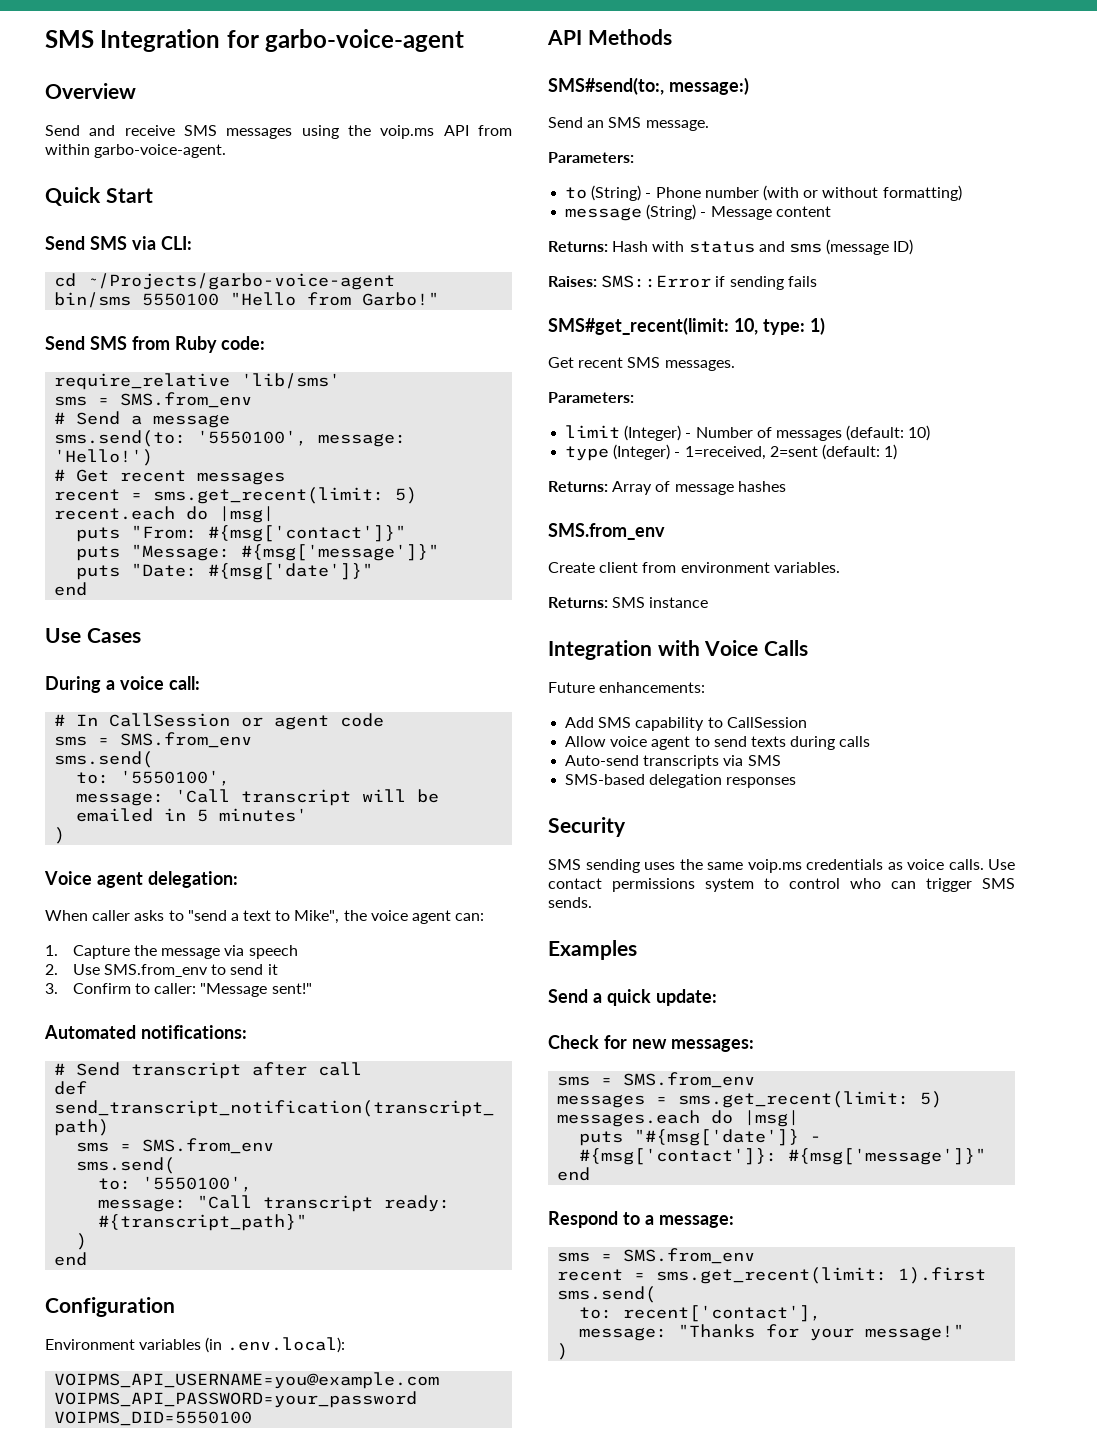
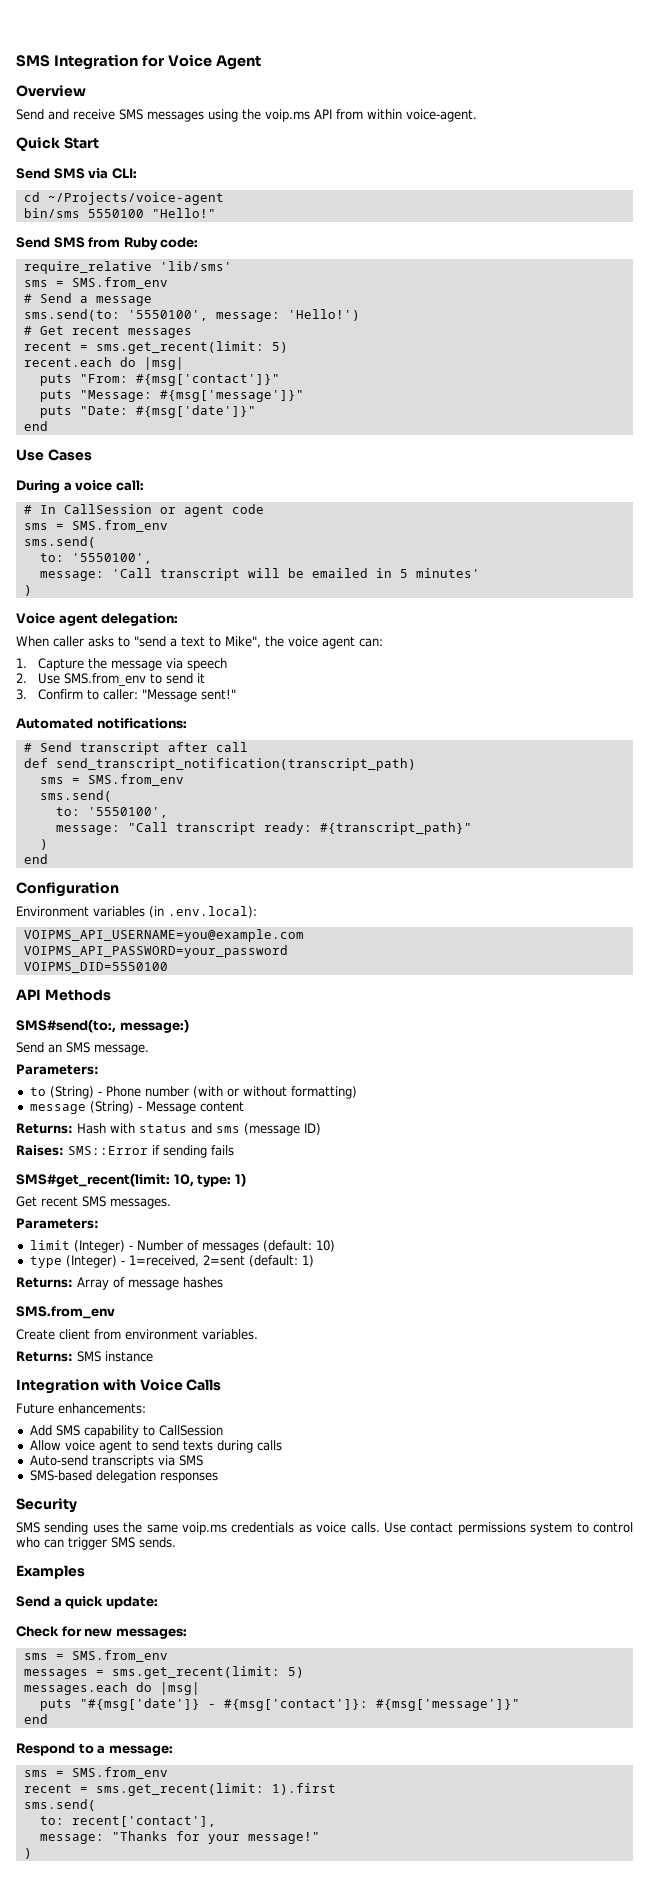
- SMS Integration for garbo-voice-agent
+ SMS Integration for Voice Agent
- Send and receive SMS messages using the voip.ms API from within garbo-voice-agent.
+ Send and receive SMS messages using the voip.ms API from within voice-agent.
- cd ~/Projects/garbo-voice-agent
+ cd ~/Projects/voice-agent
- bin/sms 5550100 "Hello from Garbo!"
+ bin/sms 5550100 "Hello!"

